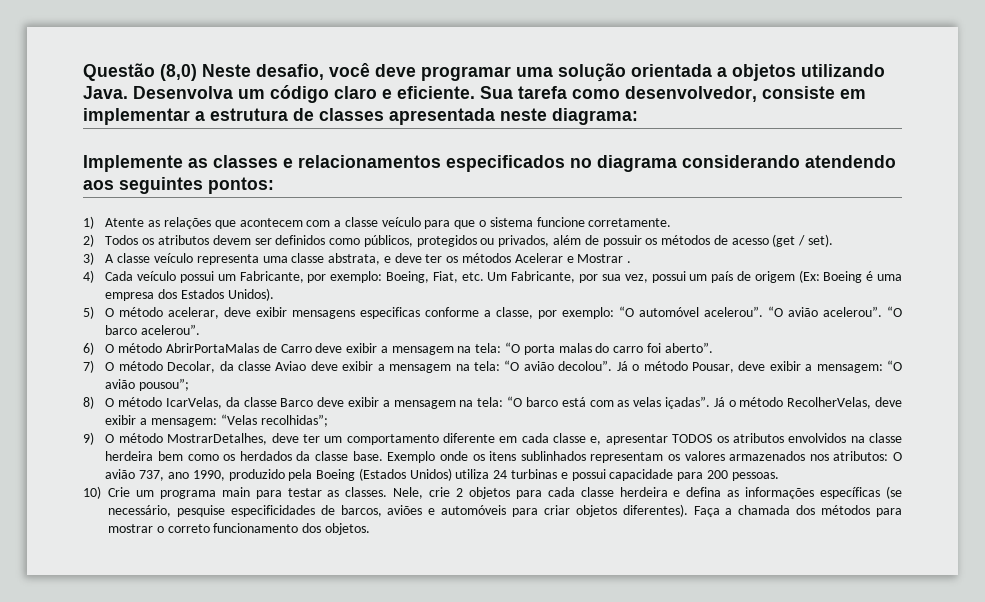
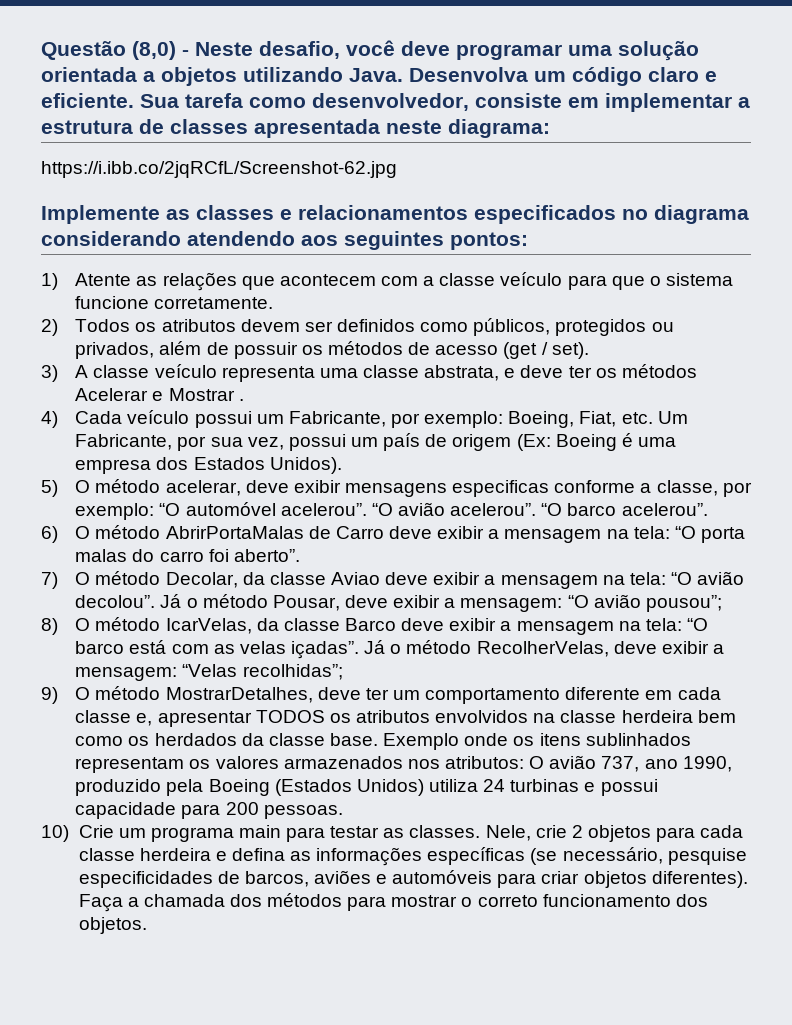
- Questão (8,0) Neste desafio, você deve programar uma solução orientada a objetos utilizando Java.
+ Questão (8,0) - Neste desafio, você deve programar uma solução orientada a objetos utilizando Java.
+ https://i.ibb.co/2jqRCfL/Screenshot-62.jpg

